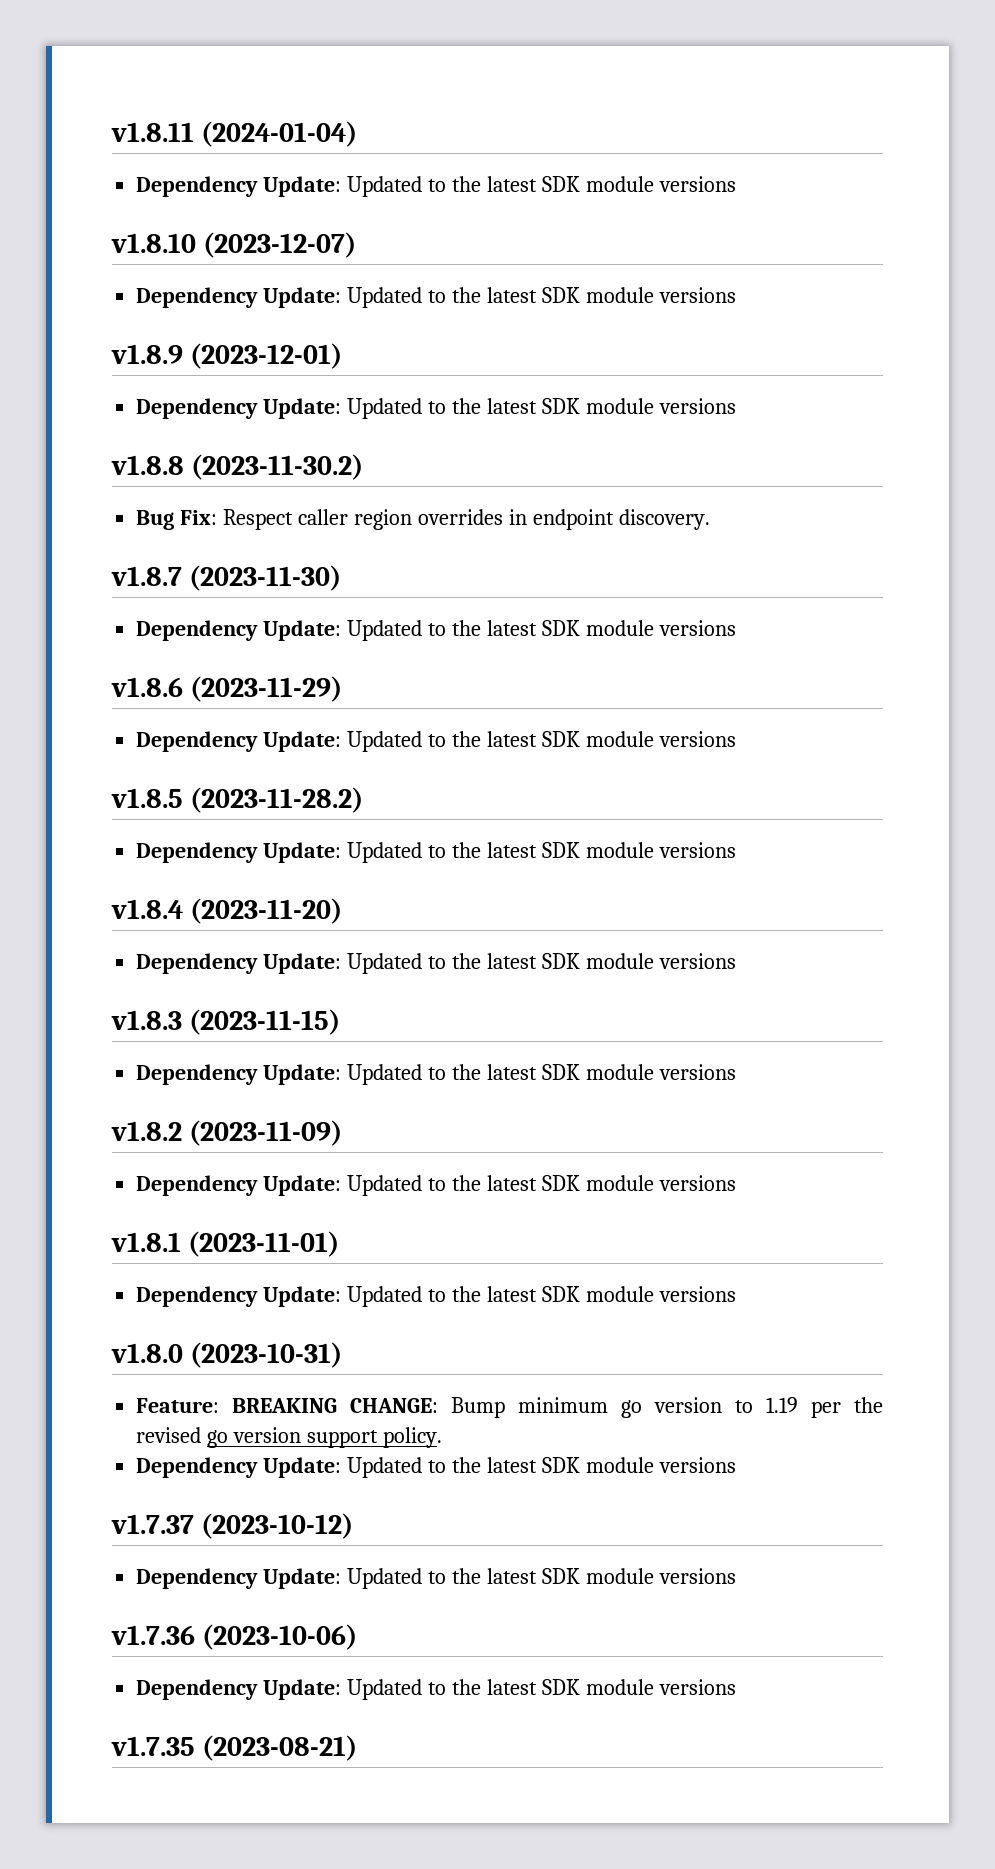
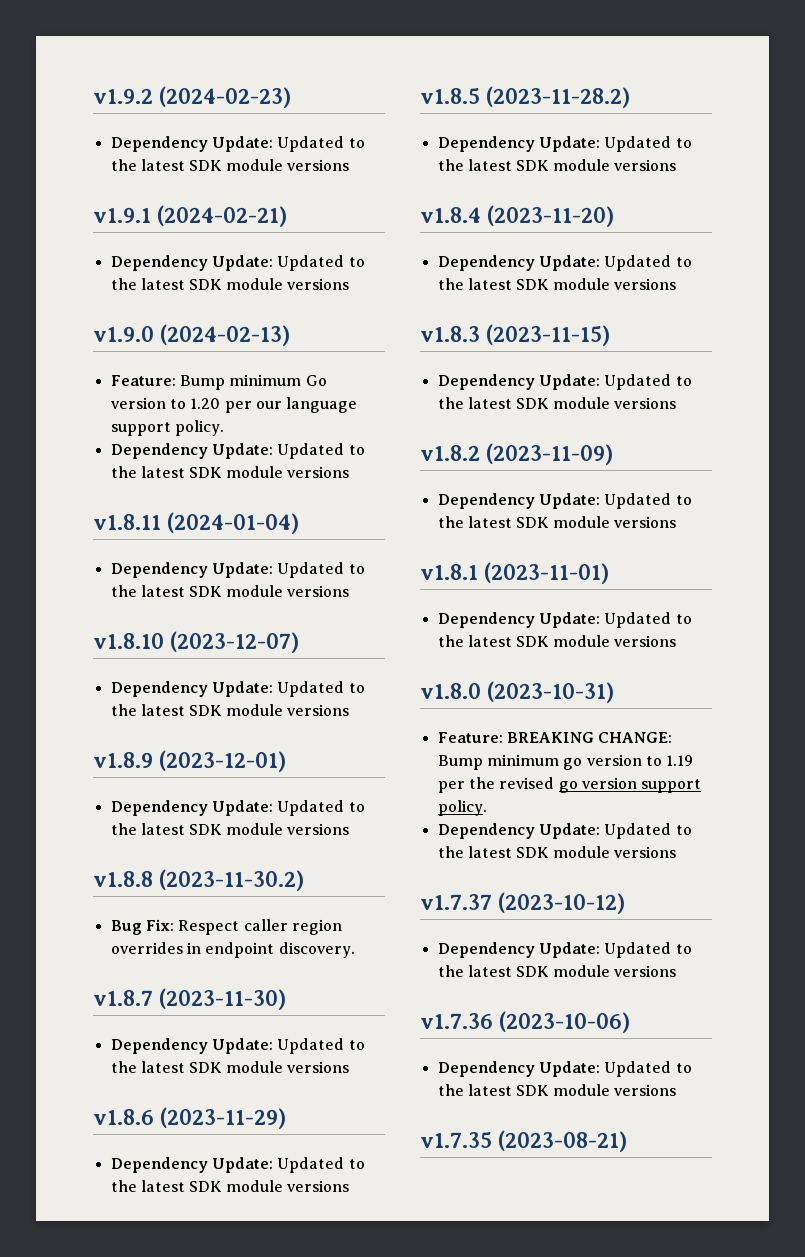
+ v1.9.2 (2024-02-23)
+ Dependency Update: Updated to the latest SDK module versions
+ v1.9.1 (2024-02-21)
+ Dependency Update: Updated to the latest SDK module versions
+ v1.9.0 (2024-02-13)
+ Feature: Bump minimum Go version to 1.20 per our language support policy.
+ Dependency Update: Updated to the latest SDK module versions

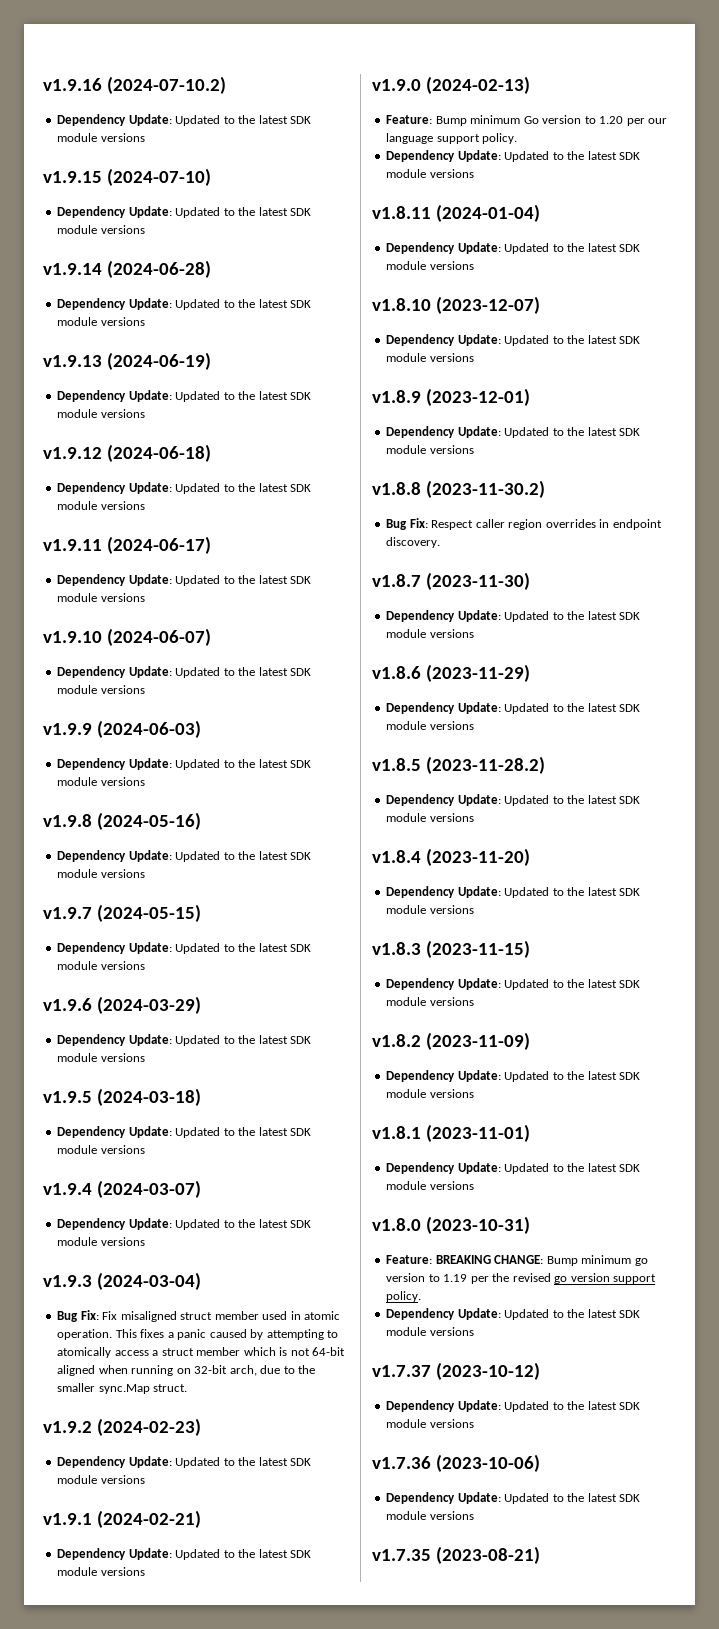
+ v1.9.16 (2024-07-10.2)
+ Dependency Update: Updated to the latest SDK module versions
+ v1.9.15 (2024-07-10)
+ Dependency Update: Updated to the latest SDK module versions
+ v1.9.14 (2024-06-28)
+ Dependency Update: Updated to the latest SDK module versions
+ v1.9.13 (2024-06-19)
+ Dependency Update: Updated to the latest SDK module versions
+ v1.9.12 (2024-06-18)
+ Dependency Update: Updated to the latest SDK module versions
+ v1.9.11 (2024-06-17)
+ Dependency Update: Updated to the latest SDK module versions
+ v1.9.10 (2024-06-07)
+ Dependency Update: Updated to the latest SDK module versions
+ v1.9.9 (2024-06-03)
+ Dependency Update: Updated to the latest SDK module versions
+ v1.9.8 (2024-05-16)
+ Dependency Update: Updated to the latest SDK module versions
+ v1.9.7 (2024-05-15)
+ Dependency Update: Updated to the latest SDK module versions
+ v1.9.6 (2024-03-29)
+ Dependency Update: Updated to the latest SDK module versions
+ v1.9.5 (2024-03-18)
+ Dependency Update: Updated to the latest SDK module versions
+ v1.9.4 (2024-03-07)
+ Dependency Update: Updated to the latest SDK module versions
+ v1.9.3 (2024-03-04)
+ Bug Fix: Fix misaligned struct member used in atomic operation. This fixes a panic caused by attempting to atomically access a struct member which is not 64-bit aligned when running on 32-bit arch, due to the smaller sync.Map struct.

